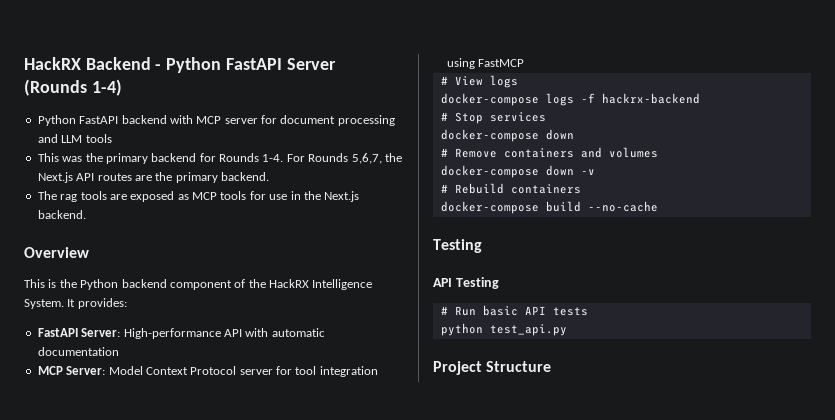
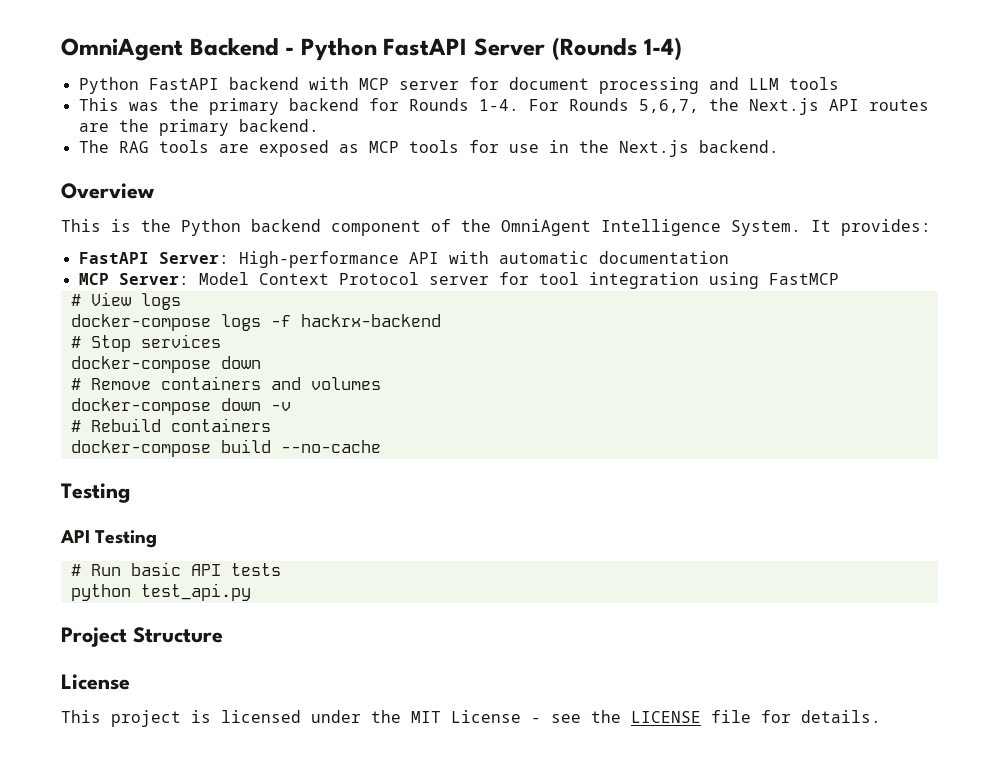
- HackRX Backend - Python FastAPI Server (Rounds 1-4)
+ OmniAgent Backend - Python FastAPI Server (Rounds 1-4)
- The rag tools are exposed as MCP tools for use in the Next.js backend.
+ The RAG tools are exposed as MCP tools for use in the Next.js backend.
- This is the Python backend component of the HackRX Intelligence System.
+ This is the Python backend component of the OmniAgent Intelligence System.
  Project Structure
+ License
+ This project is licensed under the MIT License - see the LICENSE file for details.

